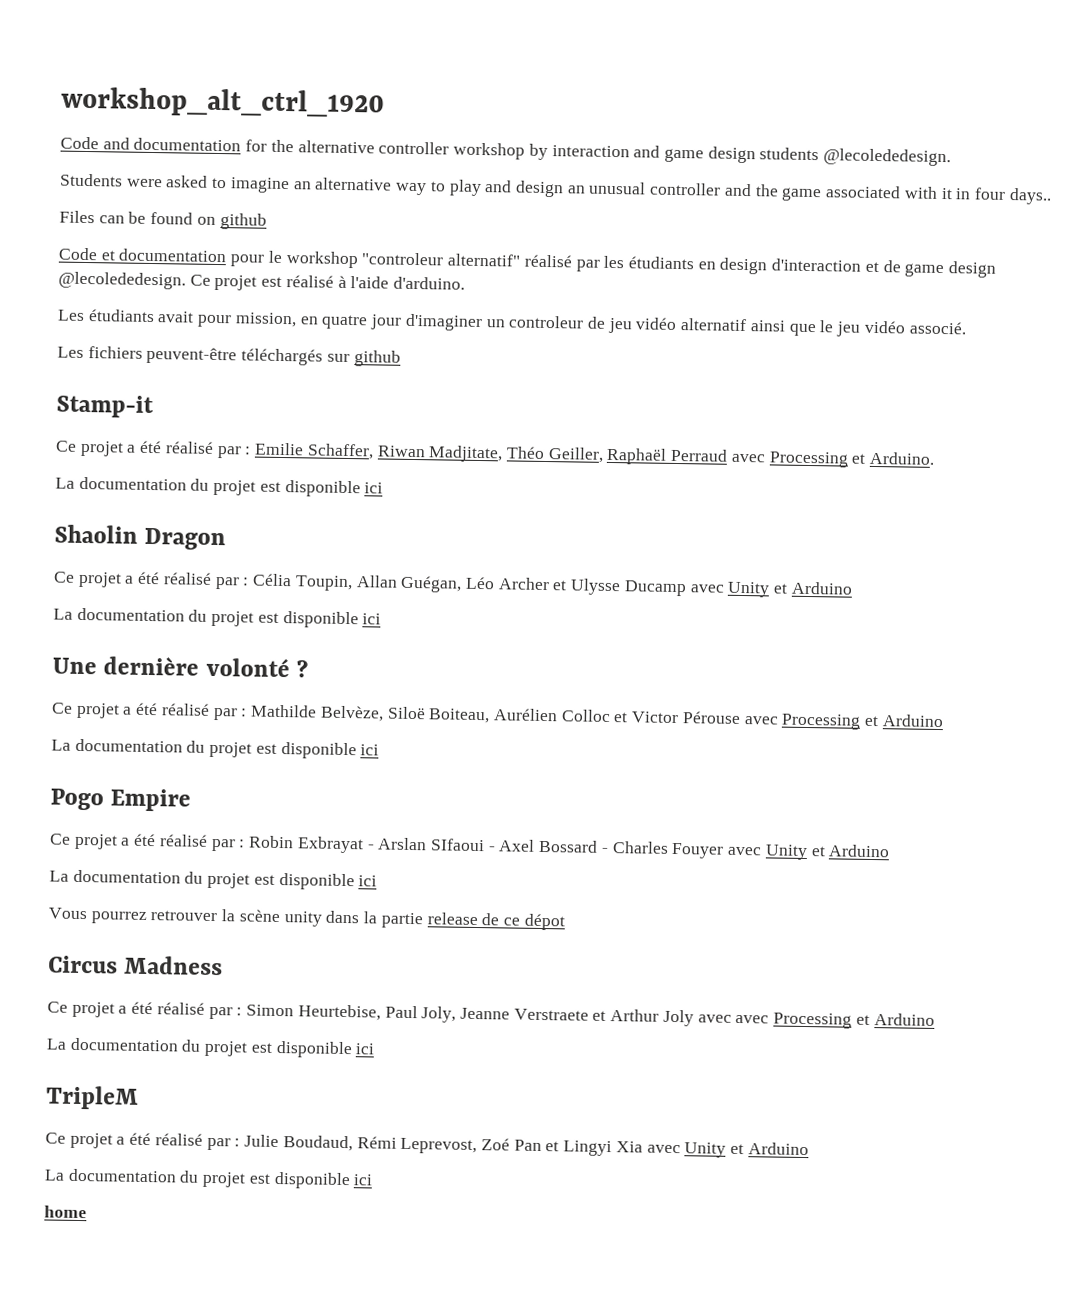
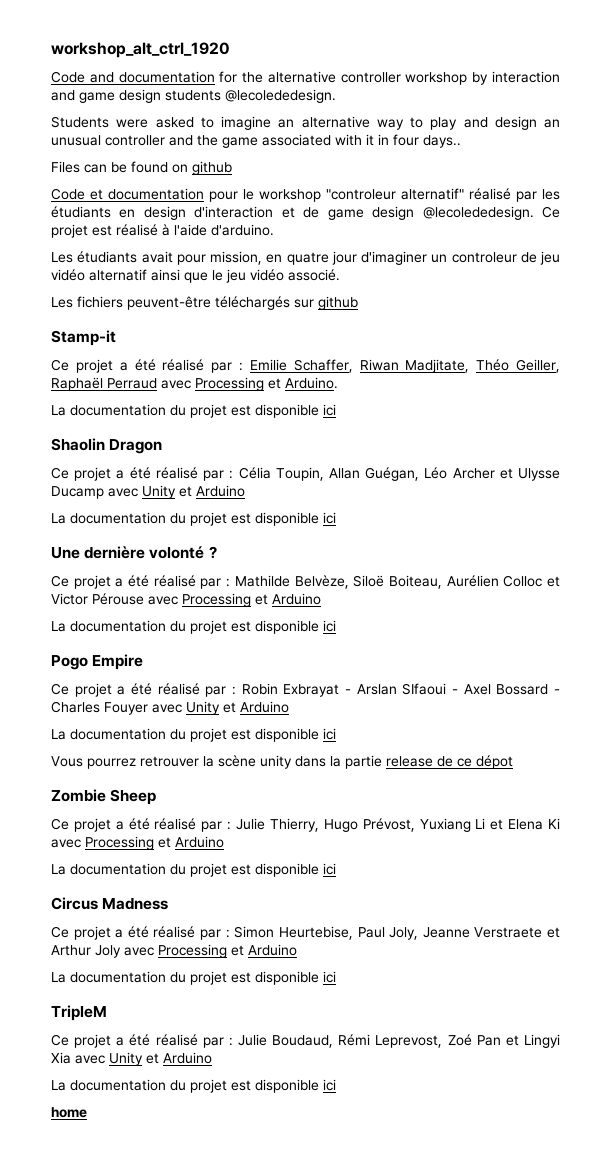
+ Zombie Sheep
+ Ce projet a été réalisé par : Julie Thierry, Hugo Prévost, Yuxiang Li et Elena Ki avec Processing et Arduino
+ La documentation du projet est disponible ici
- Ce projet a été réalisé par : Simon Heurtebise, Paul Joly, Jeanne Verstraete et Arthur Joly avec avec Processing et Arduino
+ Ce projet a été réalisé par : Simon Heurtebise, Paul Joly, Jeanne Verstraete et Arthur Joly avec Processing et Arduino

